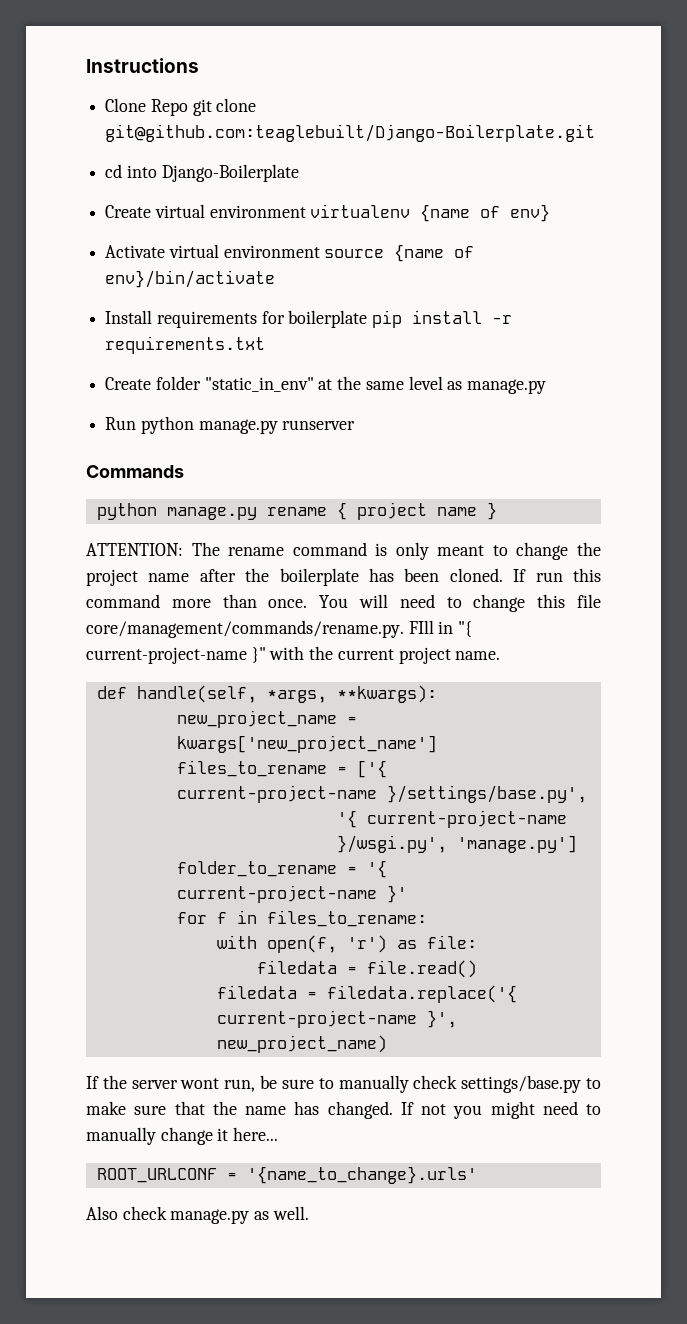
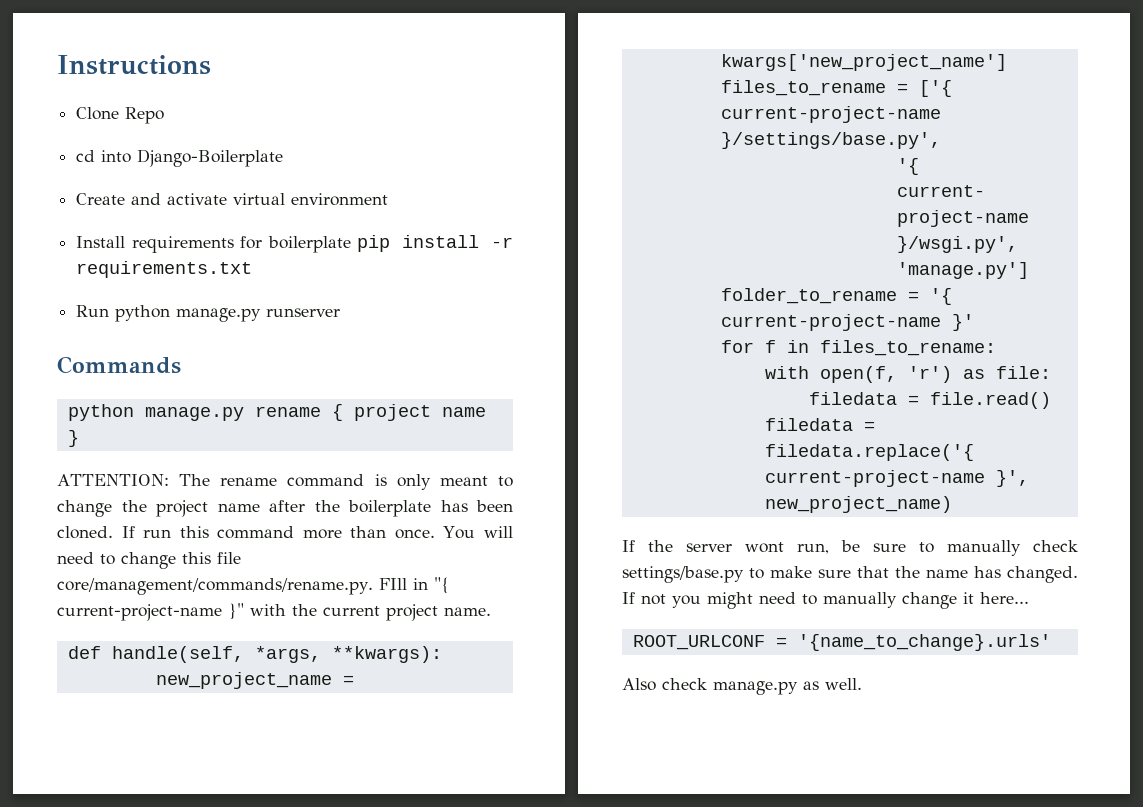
- Clone Repo git clone git@github.com:teaglebuilt/Django-Boilerplate.git
+ Clone Repo
- Create virtual environment virtualenv {name of env}
- Activate virtual environment source {name of env}/bin/activate
+ Create and activate virtual environment
- Create folder "static_in_env" at the same level as manage.py

